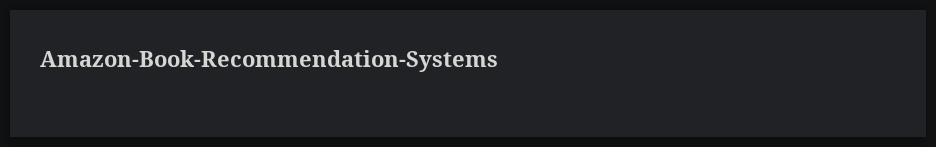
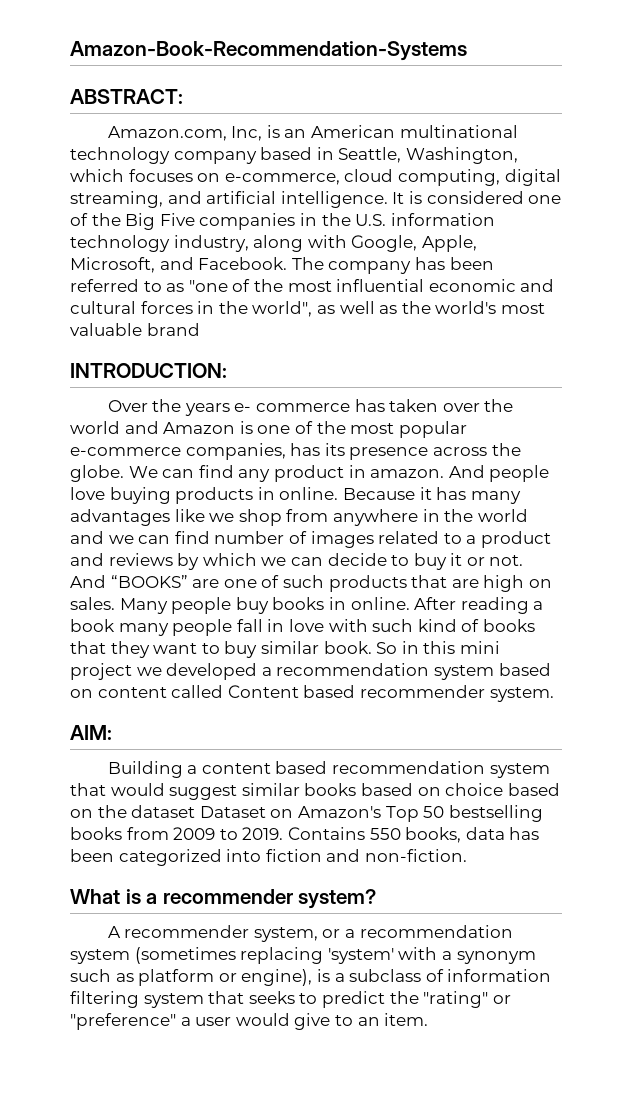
+ ABSTRACT:
+ Amazon.com, Inc, is an American multinational technology company based in Seattle, Washington, which focuses on e-commerce, cloud computing, digital streaming, and artificial intelligence. It is considered one of the Big Five companies in the U.S. information technology industry, along with Google, Apple, Microsoft, and Facebook. The company has been referred to as "one of the most influential economic and cultural forces in the world", as well as the world's most valuable brand
+ INTRODUCTION:
+ Over the years e- commerce has taken over the world and Amazon is one of the most popular e-commerce companies, has its presence across the globe. We can find any product in amazon. And people love buying products in online. Because it has many advantages like we shop from anywhere in the world and we can find number of images related to a product and reviews by which we can decide to buy it or not. And “BOOKS” are one of such products that are high on sales. Many people buy books in online. After reading a book many people fall in love with such kind of books that they want to buy similar book. So in this mini project we developed a recommendation system based on content called Content based recommender system.
+ AIM:
+ Building a content based recommendation system that would suggest similar books based on choice based on the dataset Dataset on Amazon's Top 50 bestselling books from 2009 to 2019. Contains 550 books, data has been categorized into fiction and non-fiction.
+ What is a recommender system?
+ A recommender system, or a recommendation system (sometimes replacing 'system' with a synonym such as platform or engine), is a subclass of information filtering system that seeks to predict the "rating" or "preference" a user would give to an item.

